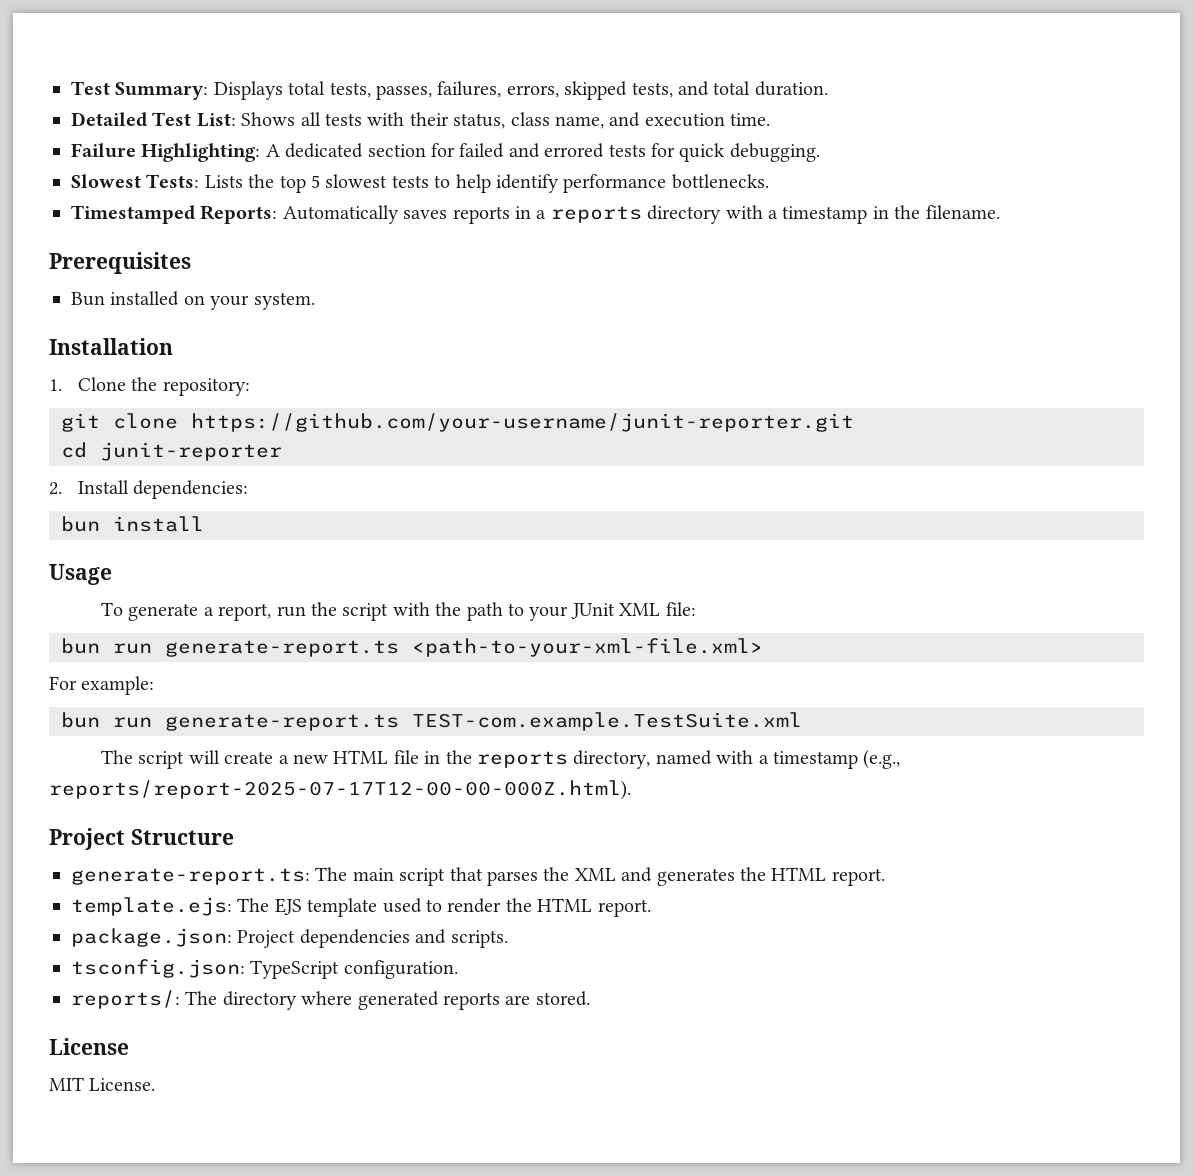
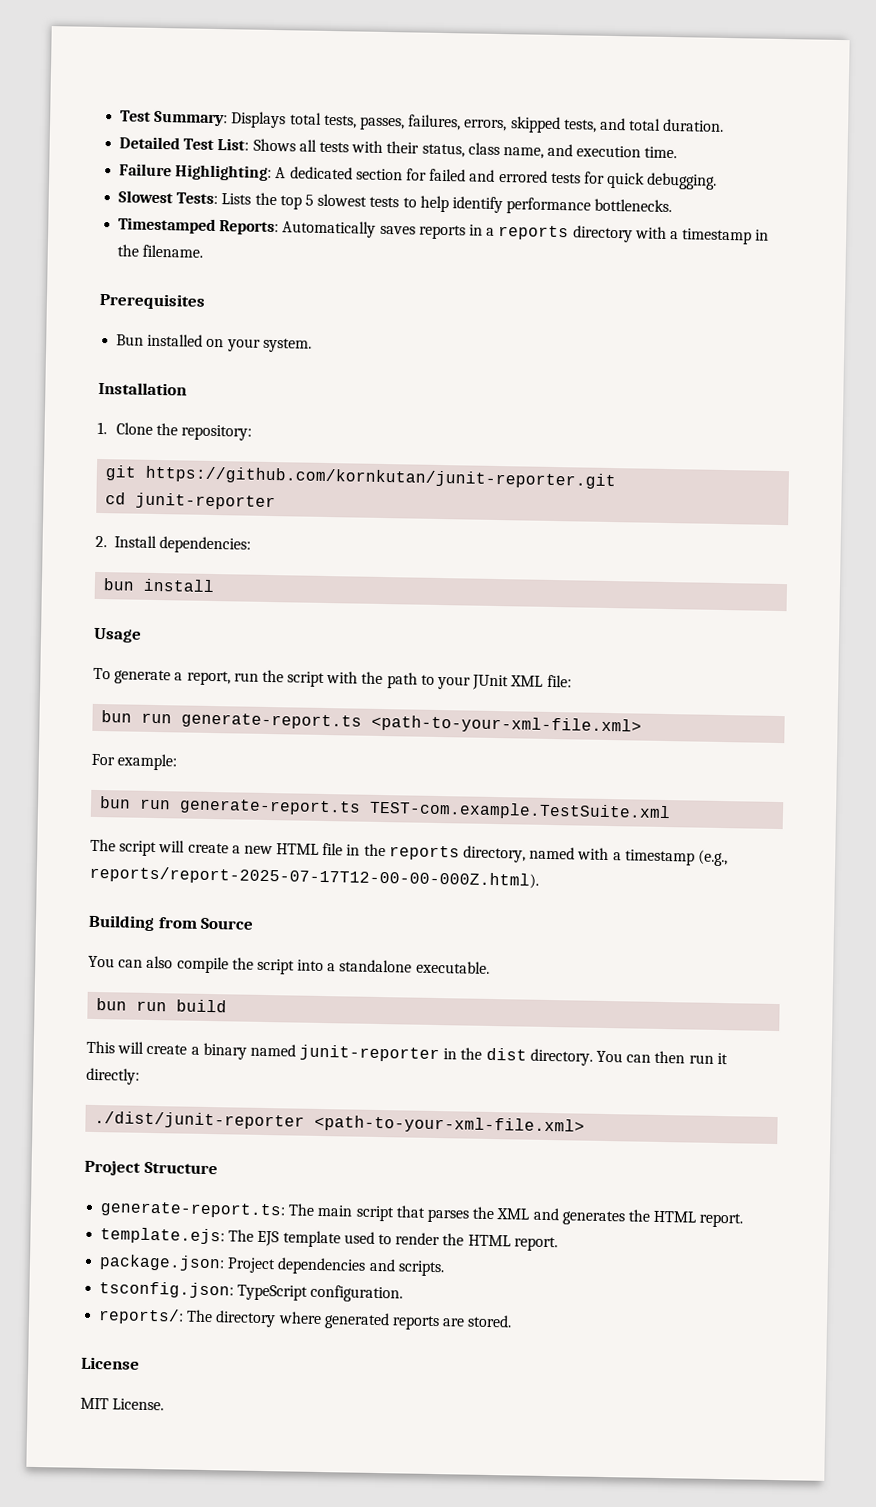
- git clone https://github.com/your-username/junit-reporter.git
+ git https://github.com/kornkutan/junit-reporter.git
+ Building from Source
+ You can also compile the script into a standalone executable.
+ bun run build
+ This will create a binary named junit-reporter in the dist directory. You can then run it directly:
+ ./dist/junit-reporter <path-to-your-xml-file.xml>

